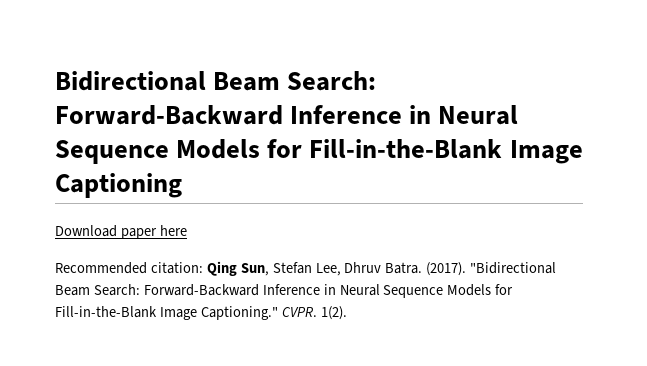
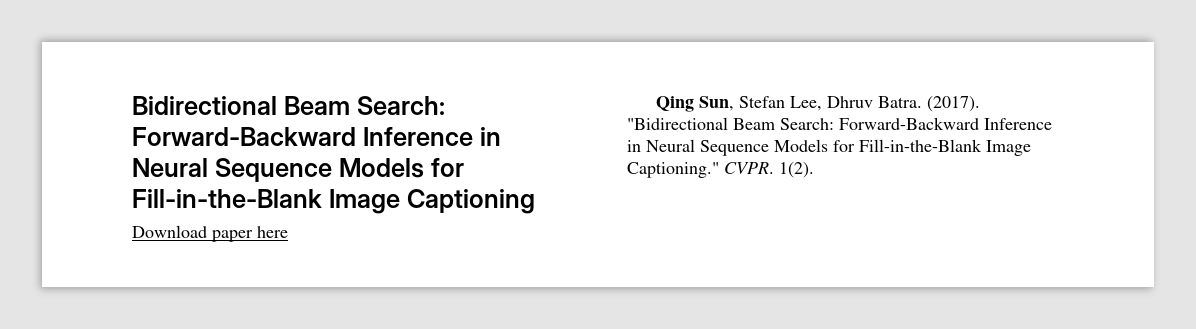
- Recommended citation: Qing Sun, Stefan Lee, Dhruv Batra.
+ Qing Sun, Stefan Lee, Dhruv Batra.

